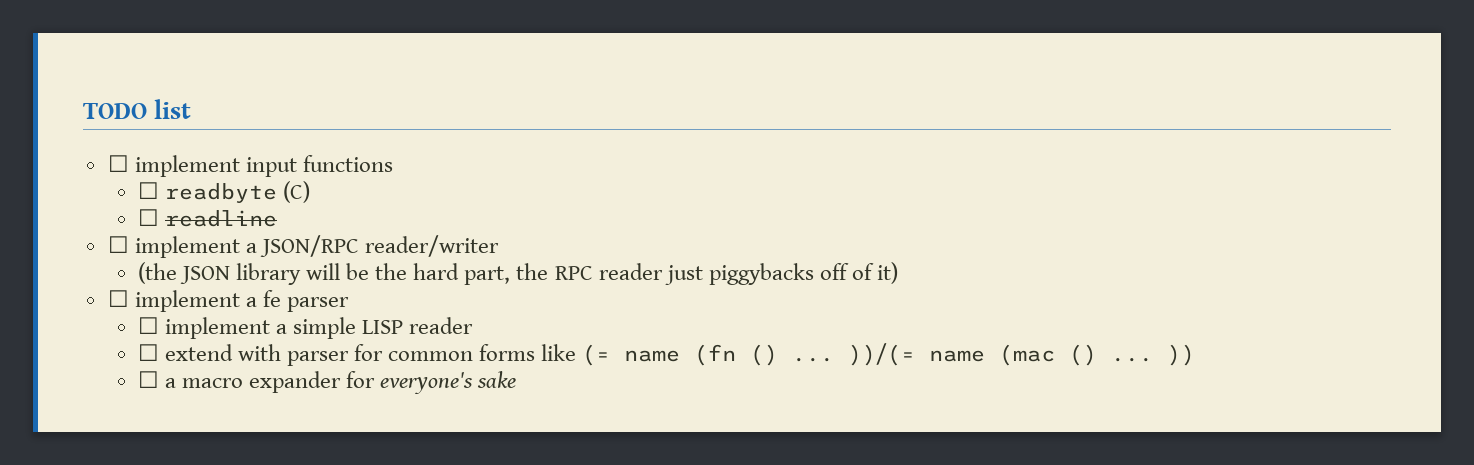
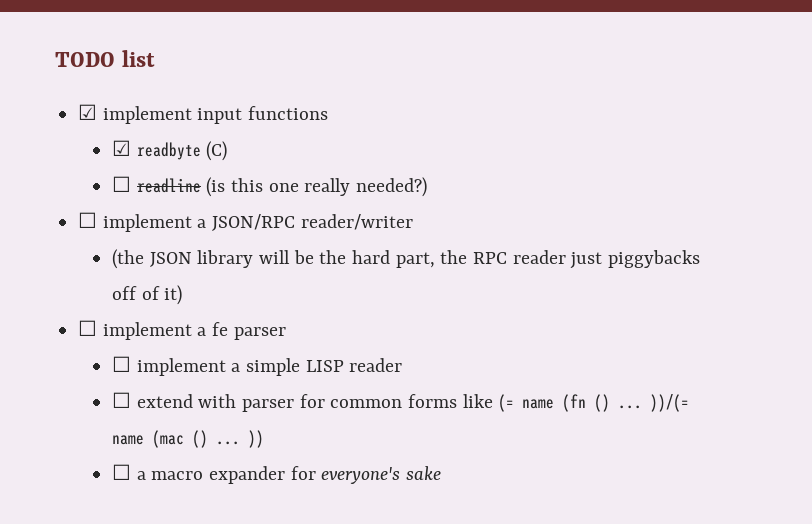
- ☐ implement input functions
+ ☑ implement input functions
- ☐ readbyte (C)
+ ☑ readbyte (C)
- ☐ readline
+ ☐ readline (is this one really needed?)

